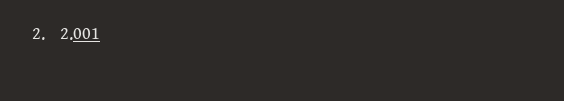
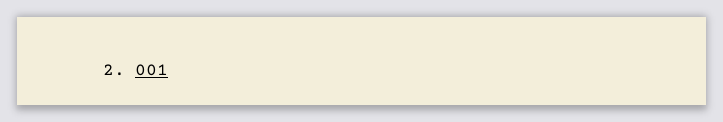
- 2. 2.001
+ 2. 001

